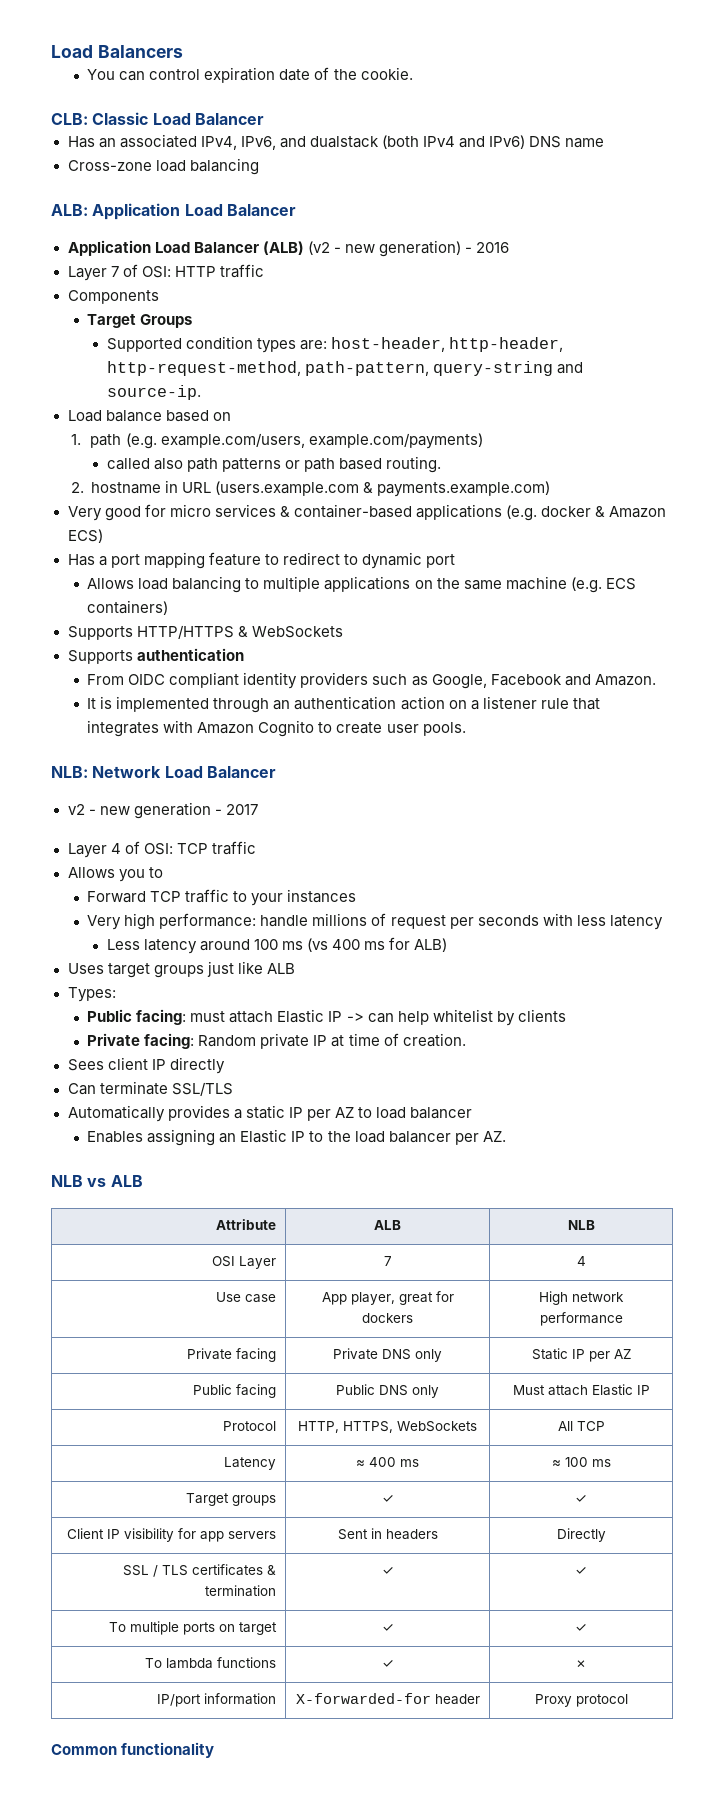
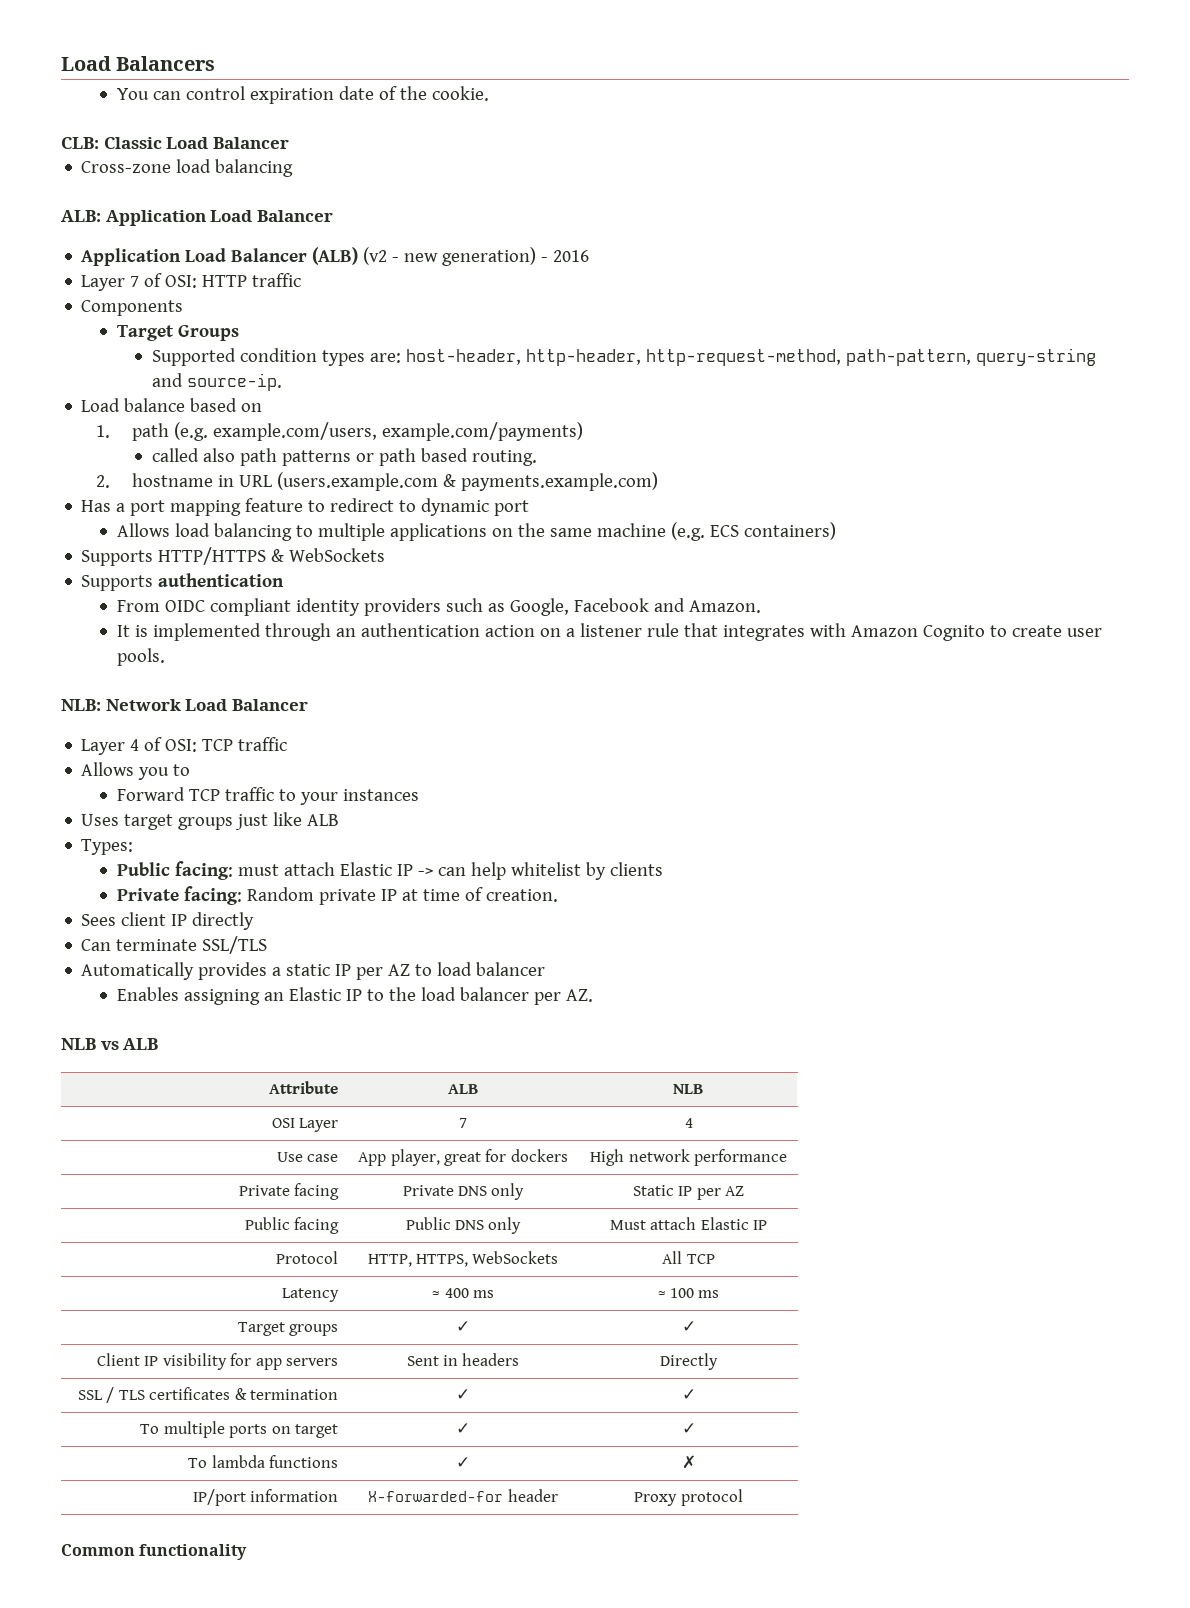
- Has an associated IPv4, IPv6, and dualstack (both IPv4 and IPv6) DNS name
- Very good for micro services & container-based applications (e.g. docker & Amazon ECS)
- v2 - new generation - 2017
- Very high performance: handle millions of request per seconds with less latency
- Less latency around 100 ms (vs 400 ms for ALB)

